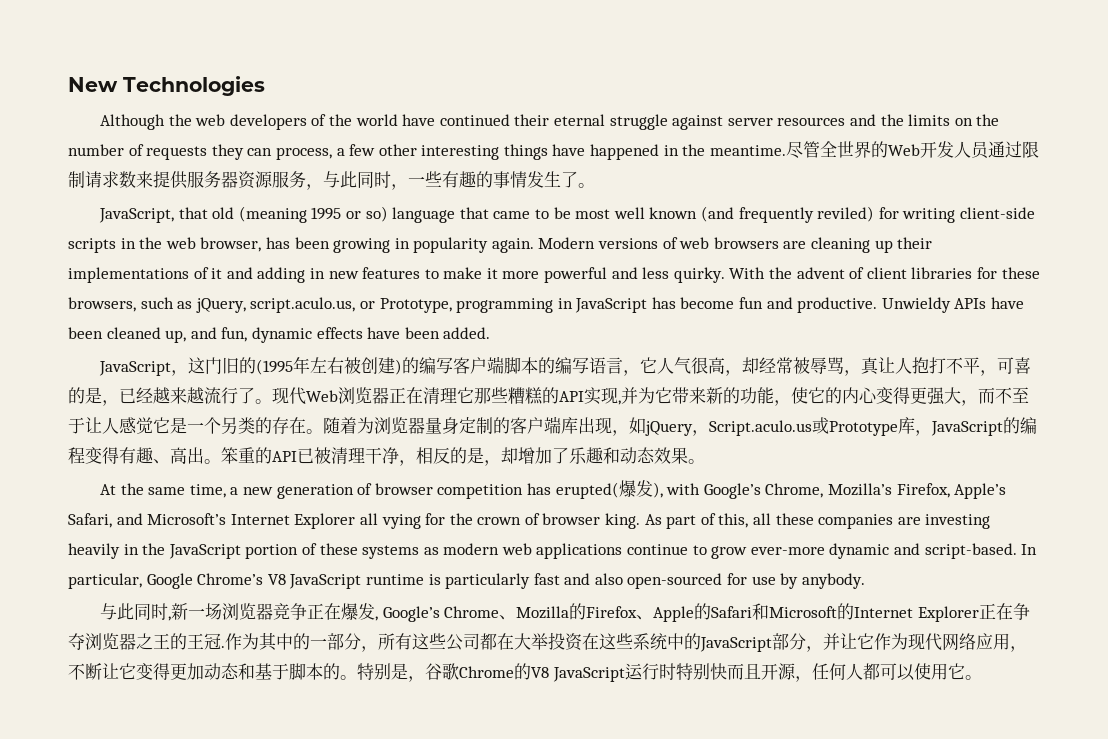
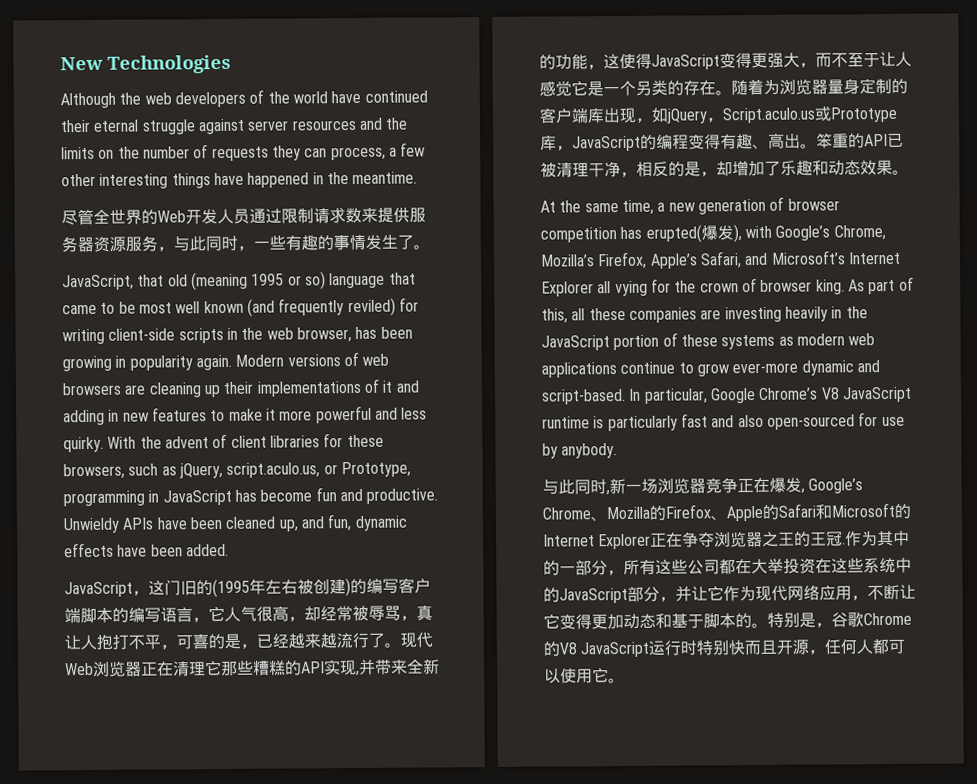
- Although the web developers of the world have continued their eternal struggle against server resources and the limits on the number of requests they can process, a few other interesting things have happened in the meantime.尽管全世界的Web开发人员通过限制请求数来提供服务器资源服务，与此同时，一些有趣的事情发生了。
+ Although the web developers of the world have continued their eternal struggle against server resources and the limits on the number of requests they can process, a few other interesting things have happened in the meantime.
+ 尽管全世界的Web开发人员通过限制请求数来提供服务器资源服务，与此同时，一些有趣的事情发生了。
- 现代Web浏览器正在清理它那些糟糕的API实现,并为它带来新的功能，使它的内心变得更强大，而不至于让人感觉它是一个另类的存在。
+ 现代Web浏览器正在清理它那些糟糕的API实现,并带来全新的功能，这使得JavaScript变得更强大，而不至于让人感觉它是一个另类的存在。

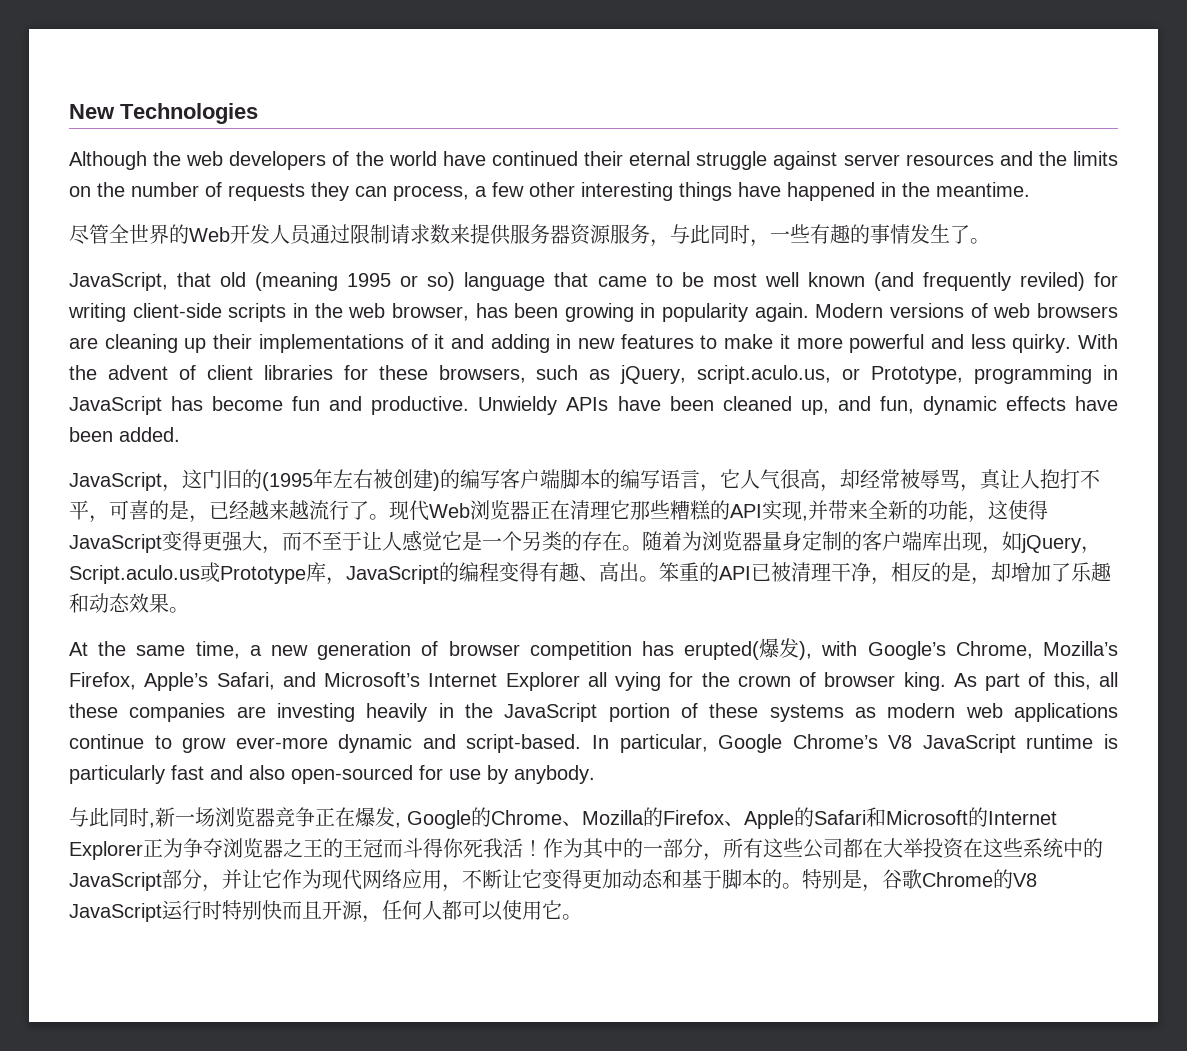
- 与此同时,新一场浏览器竞争正在爆发, Google’s Chrome、Mozilla的Firefox、Apple的Safari和Microsoft的Internet Explorer正在争夺浏览器之王的王冠.
+ 与此同时,新一场浏览器竞争正在爆发, Google的Chrome、Mozilla的Firefox、Apple的Safari和Microsoft的Internet Explorer正为争夺浏览器之王的王冠而斗得你死我活！

